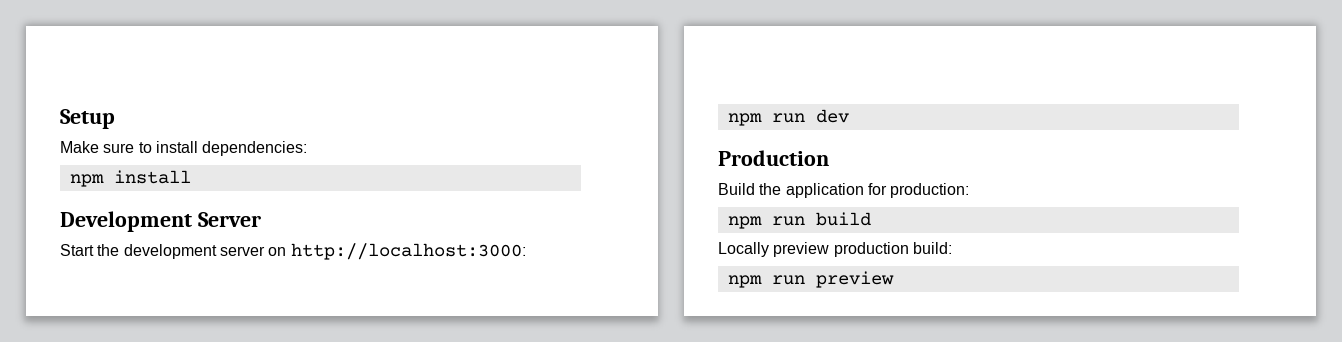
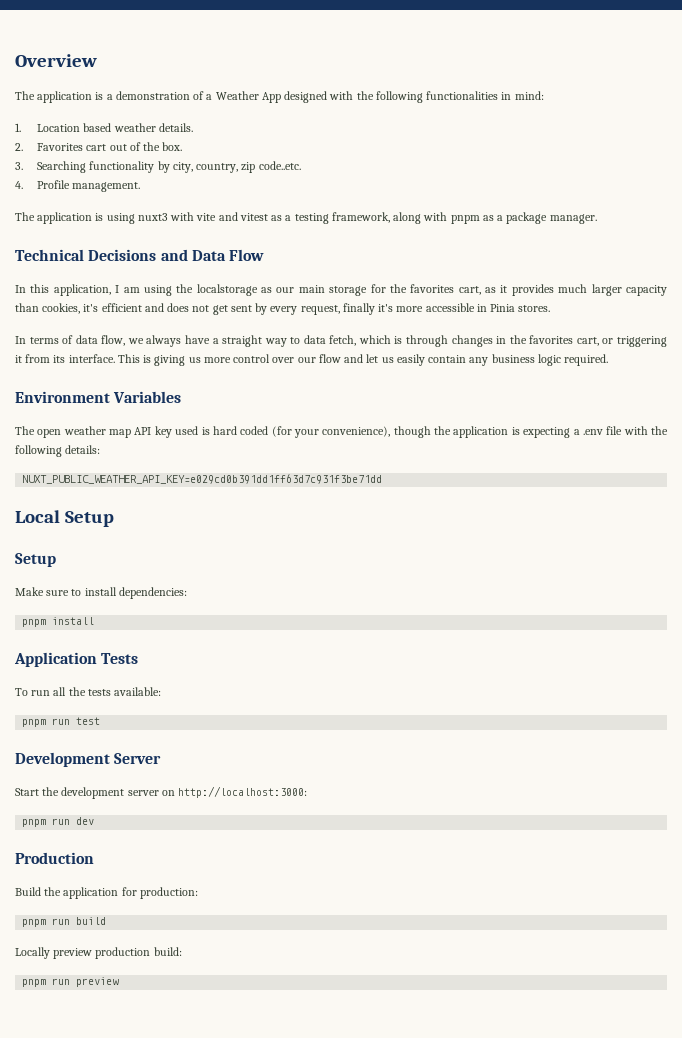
+ Overview
+ The application is a demonstration of a Weather App designed with the following functionalities in mind:
+ 1. Location based weather details.
+ 2. Favorites cart out of the box.
+ 3. Searching functionality by city, country, zip code..etc.
+ 4. Profile management.
+ The application is using nuxt3 with vite and vitest as a testing framework, along with pnpm as a package manager.
+ Technical Decisions and Data Flow
+ In this application, I am using the localstorage as our main storage for the favorites cart, as it provides much larger capacity than cookies, it's efficient and does not get sent by every request, finally it's more accessible in Pinia stores.
+ In terms of data flow, we always have a straight way to data fetch, which is through changes in the favorites cart, or triggering it from its interface. This is giving us more control over our flow and let us easily contain any business logic required.
+ Environment Variables
+ The open weather map API key used is hard coded (for your convenience), though the application is expecting a .env file with the following details:
+ NUXT_PUBLIC_WEATHER_API_KEY=e029cd0b391dd1ff63d7c931f3be71dd
+ Local Setup
- npm install
+ pnpm install
+ Application Tests
+ To run all the tests available:
+ pnpm run test
- npm run dev
+ pnpm run dev
- npm run build
+ pnpm run build
- npm run preview
+ pnpm run preview

